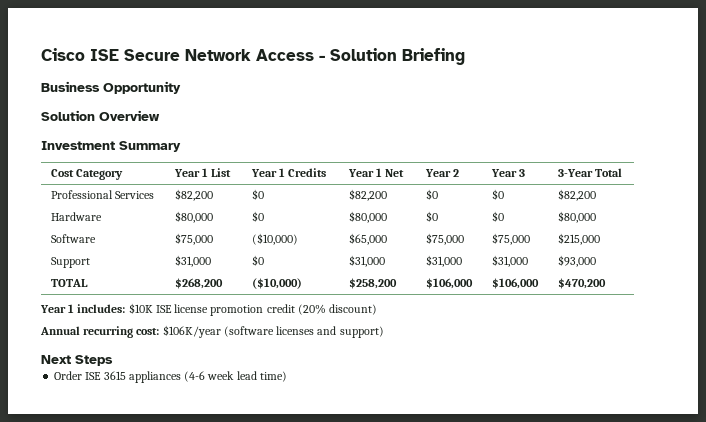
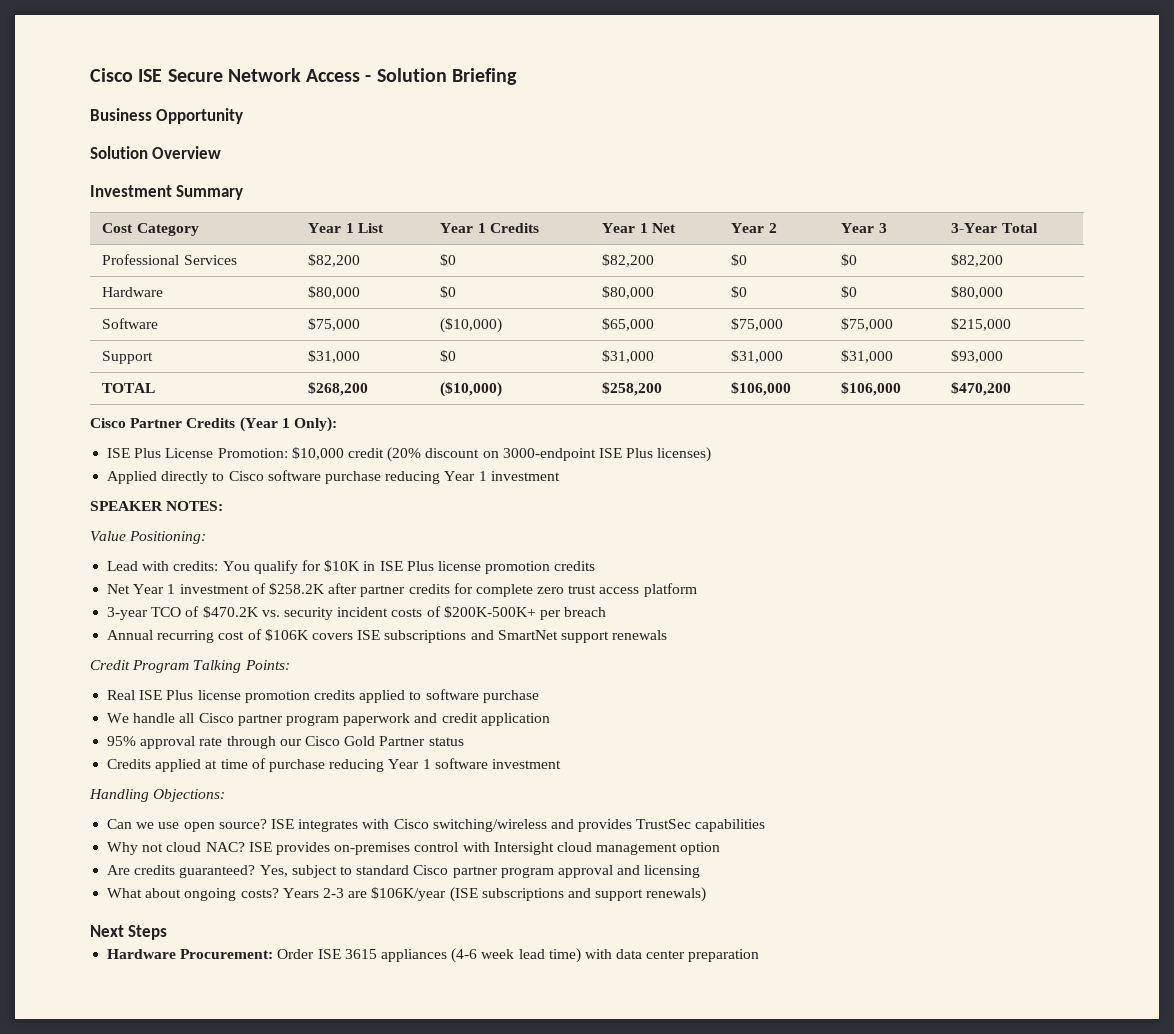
- Year 1 includes: $10K ISE license promotion credit (20% discount)
- Annual recurring cost: $106K/year (software licenses and support)
+ Cisco Partner Credits (Year 1 Only):
+ ISE Plus License Promotion: $10,000 credit (20% discount on 3000-endpoint ISE Plus licenses)
+ Applied directly to Cisco software purchase reducing Year 1 investment
+ SPEAKER NOTES:
+ Value Positioning:
+ Lead with credits: You qualify for $10K in ISE Plus license promotion credits
+ Net Year 1 investment of $258.2K after partner credits for complete zero trust access platform
+ 3-year TCO of $470.2K vs. security incident costs of $200K-500K+ per breach
+ Annual recurring cost of $106K covers ISE subscriptions and SmartNet support renewals
+ Credit Program Talking Points:
+ Real ISE Plus license promotion credits applied to software purchase
+ We handle all Cisco partner program paperwork and credit application
+ 95% approval rate through our Cisco Gold Partner status
+ Credits applied at time of purchase reducing Year 1 software investment
+ Handling Objections:
+ Can we use open source? ISE integrates with Cisco switching/wireless and provides TrustSec capabilities
+ Why not cloud NAC? ISE provides on-premises control with Intersight cloud management option
+ Are credits guaranteed? Yes, subject to standard Cisco partner program approval and licensing
+ What about ongoing costs? Years 2-3 are $106K/year (ISE subscriptions and support renewals)
- Order ISE 3615 appliances (4-6 week lead time)
+ Hardware Procurement: Order ISE 3615 appliances (4-6 week lead time) with data center preparation

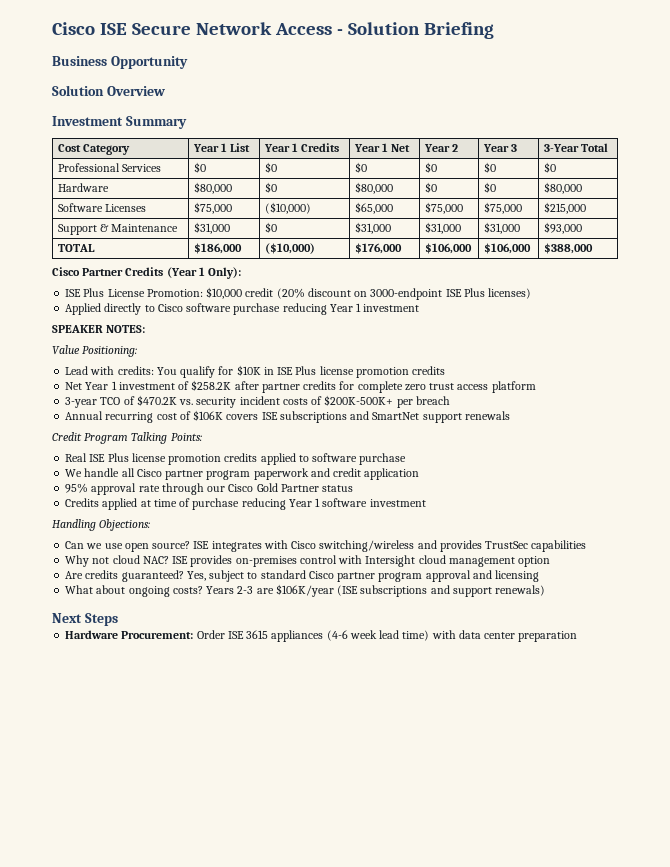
- Professional Services | $82,200 | $0 | $82,200 | $0 | $0 | $82,200
+ Professional Services | $0 | $0 | $0 | $0 | $0 | $0
- Software | $75,000 | ($10,000) | $65,000 | $75,000 | $75,000 | $215,000
+ Software Licenses | $75,000 | ($10,000) | $65,000 | $75,000 | $75,000 | $215,000
- Support | $31,000 | $0 | $31,000 | $31,000 | $31,000 | $93,000
+ Support & Maintenance | $31,000 | $0 | $31,000 | $31,000 | $31,000 | $93,000
- TOTAL | $268,200 | ($10,000) | $258,200 | $106,000 | $106,000 | $470,200
+ TOTAL | $186,000 | ($10,000) | $176,000 | $106,000 | $106,000 | $388,000

